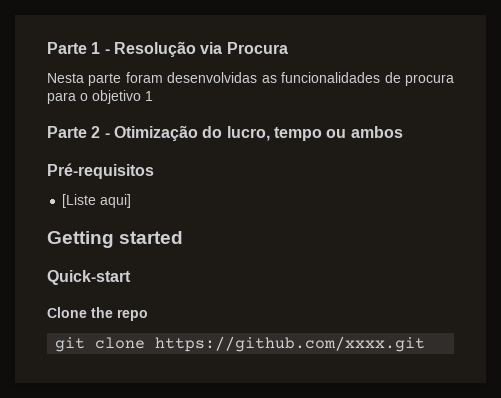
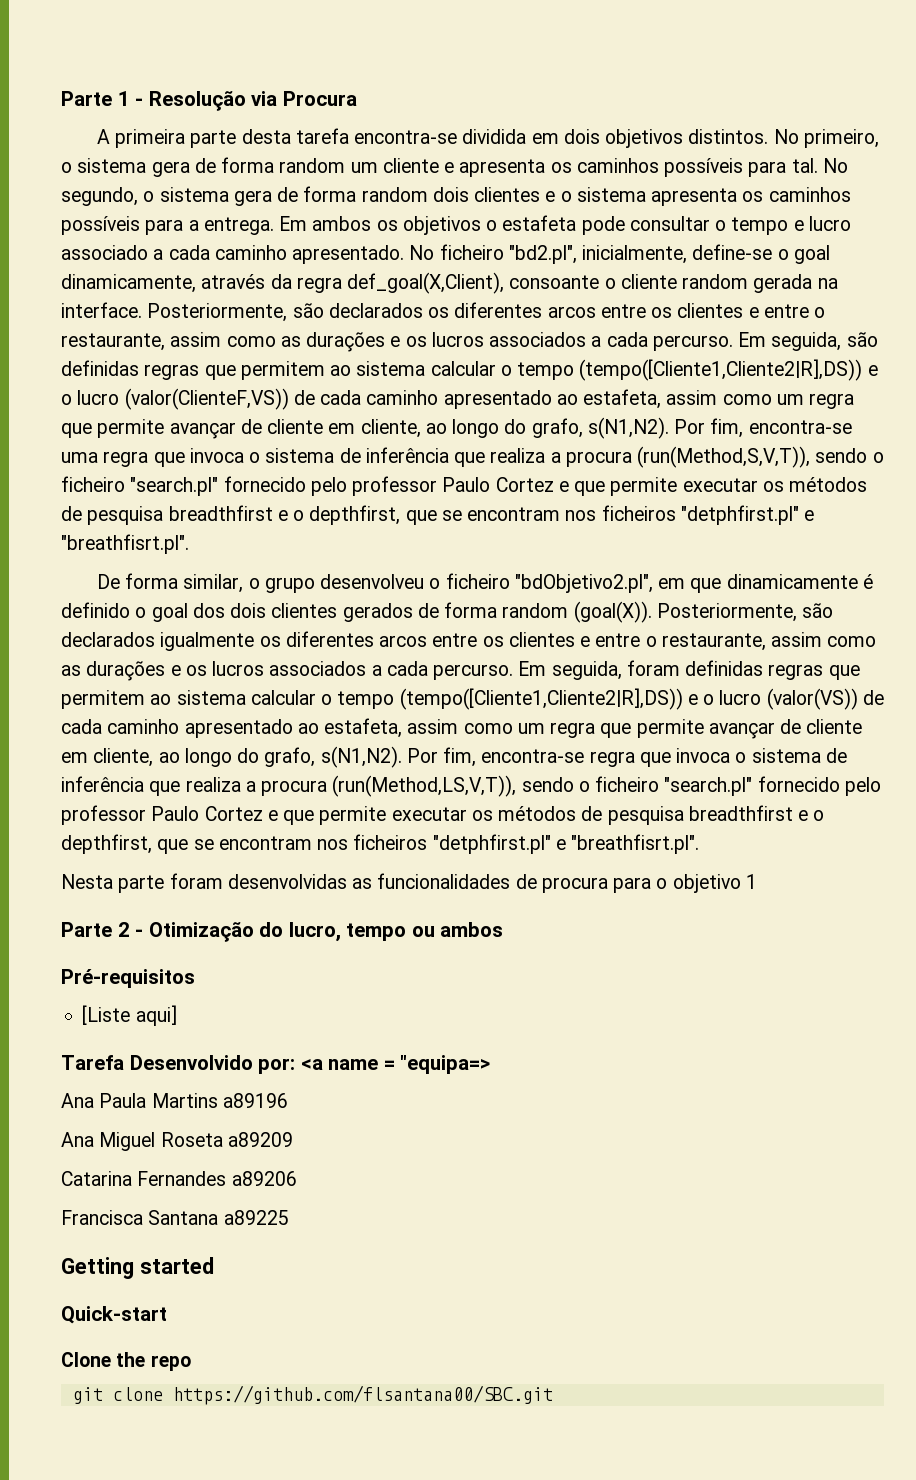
+ A primeira parte desta tarefa encontra-se dividida em dois objetivos distintos. No primeiro, o sistema gera de forma random um cliente e apresenta os caminhos possíveis para tal. No segundo, o sistema gera de forma random dois clientes e o sistema apresenta os caminhos possíveis para a entrega. Em ambos os objetivos o estafeta pode consultar o tempo e lucro associado a cada caminho apresentado. No ficheiro "bd2.pl", inicialmente, define-se o goal dinamicamente, através da regra def_goal(X,Client), consoante o cliente random gerada na interface. Posteriormente, são declarados os diferentes arcos entre os clientes e entre o restaurante, assim como as durações e os lucros associados a cada percurso. Em seguida, são definidas regras que permitem ao sistema calcular o tempo (tempo([Cliente1,Cliente2|R],DS)) e o lucro (valor(ClienteF,VS)) de cada caminho apresentado ao estafeta, assim como um regra que permite avançar de cliente em cliente, ao longo do grafo, s(N1,N2). Por fim, encontra-se uma regra que invoca o sistema de inferência que realiza a procura (run(Method,S,V,T)), sendo o ficheiro "search.pl" fornecido pelo professor Paulo Cortez e que permite executar os métodos de pesquisa breadthfirst e o depthfirst, que se encontram nos ficheiros "detphfirst.pl" e "breathfisrt.pl".
+ De forma similar, o grupo desenvolveu o ficheiro "bdObjetivo2.pl", em que dinamicamente é definido o goal dos dois clientes gerados de forma random (goal(X)). Posteriormente, são declarados igualmente os diferentes arcos entre os clientes e entre o restaurante, assim como as durações e os lucros associados a cada percurso. Em seguida, foram definidas regras que permitem ao sistema calcular o tempo (tempo([Cliente1,Cliente2|R],DS)) e o lucro (valor(VS)) de cada caminho apresentado ao estafeta, assim como um regra que permite avançar de cliente em cliente, ao longo do grafo, s(N1,N2). Por fim, encontra-se regra que invoca o sistema de inferência que realiza a procura (run(Method,LS,V,T)), sendo o ficheiro "search.pl" fornecido pelo professor Paulo Cortez e que permite executar os métodos de pesquisa breadthfirst e o depthfirst, que se encontram nos ficheiros "detphfirst.pl" e "breathfisrt.pl".
+ Tarefa Desenvolvido por: <a name = "equipa=>
+ Ana Paula Martins a89196
+ Ana Miguel Roseta a89209
+ Catarina Fernandes a89206
+ Francisca Santana a89225
- git clone https://github.com/xxxx.git
+ git clone https://github.com/flsantana00/SBC.git

